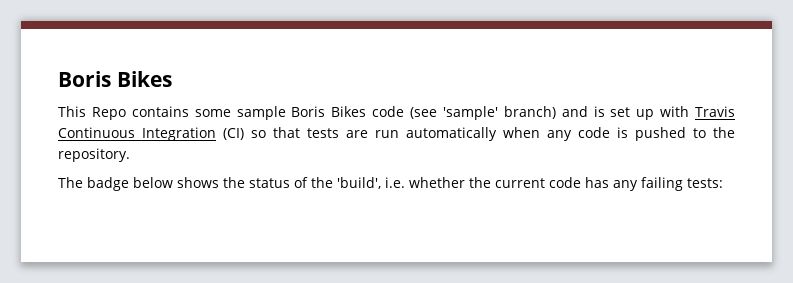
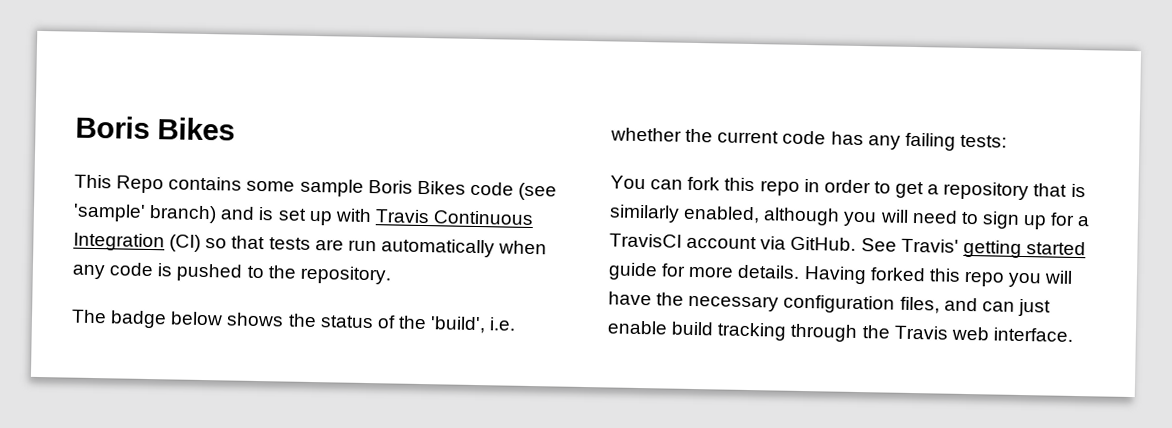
+ You can fork this repo in order to get a repository that is similarly enabled, although you will need to sign up for a TravisCI account via GitHub. See Travis' getting started guide for more details. Having forked this repo you will have the necessary configuration files, and can just enable build tracking through the Travis web interface.

